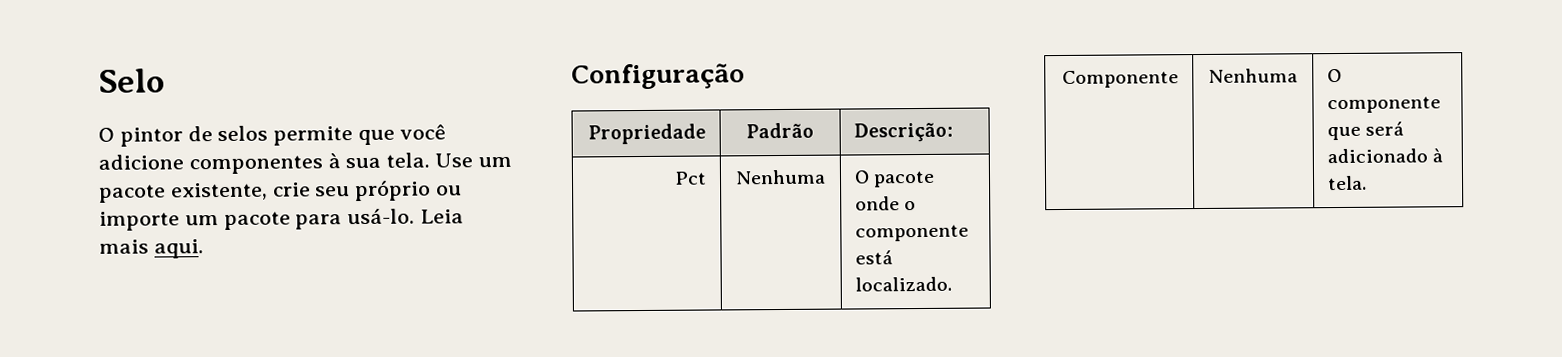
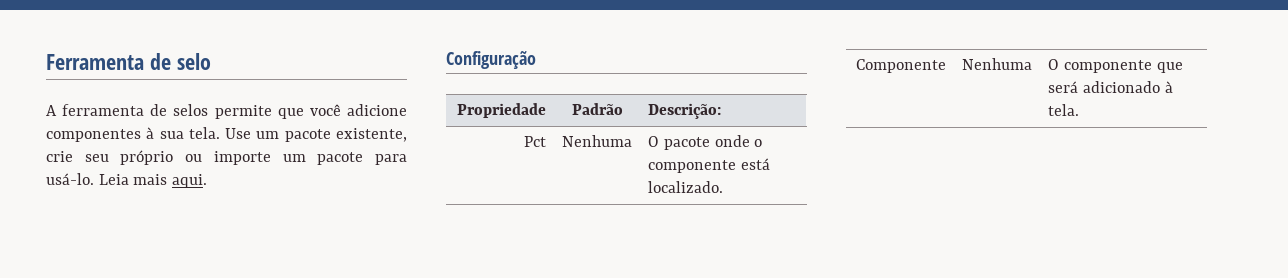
- Selo
- O pintor de selos permite que você adicione componentes à sua tela.
+ Ferramenta de selo
+ A ferramenta de selos permite que você adicione componentes à sua tela.

